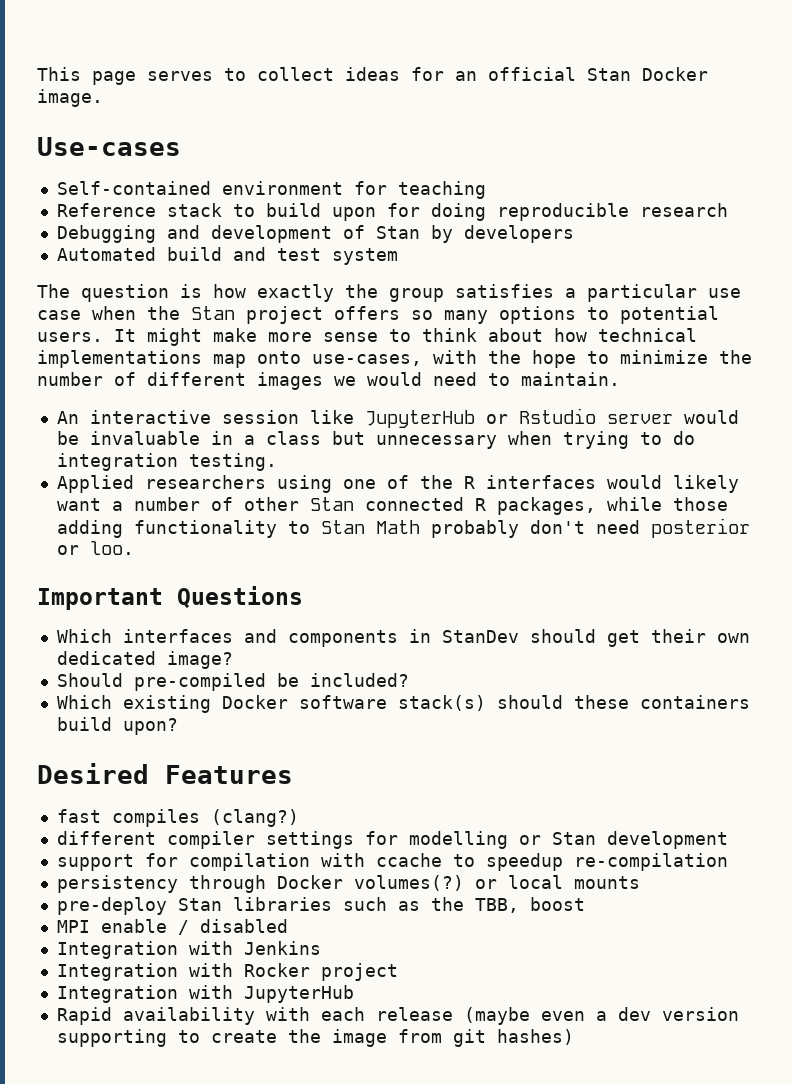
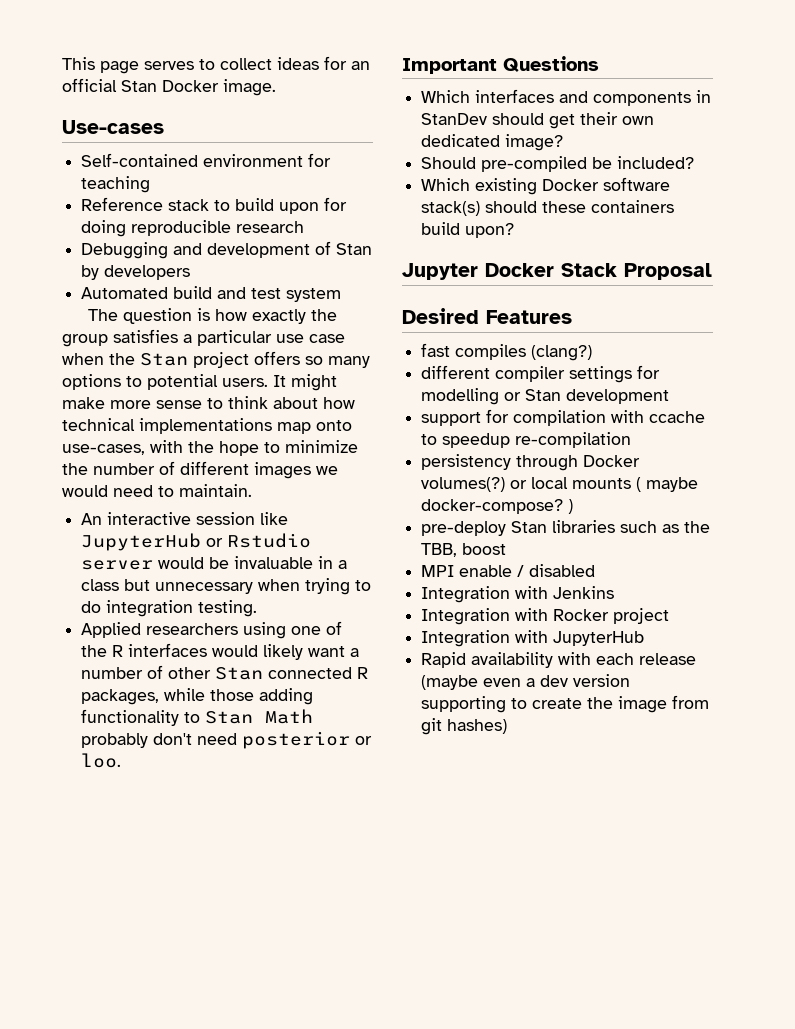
+ Jupyter Docker Stack Proposal
- persistency through Docker volumes(?) or local mounts
+ persistency through Docker volumes(?) or local mounts ( maybe docker-compose? )

